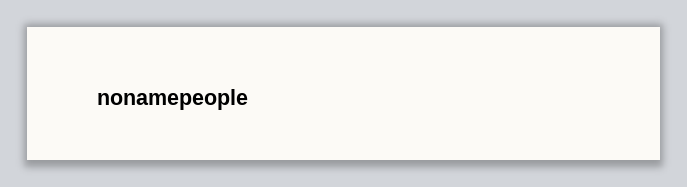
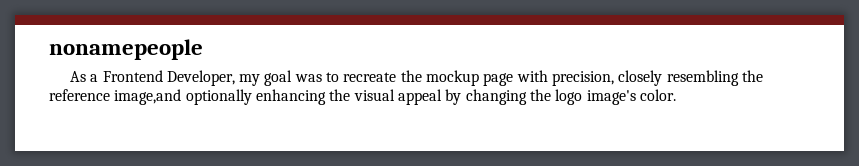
+ As a Frontend Developer, my goal was to recreate the mockup page with precision, closely resembling the reference image,and optionally enhancing the visual appeal by changing the logo image's color.

